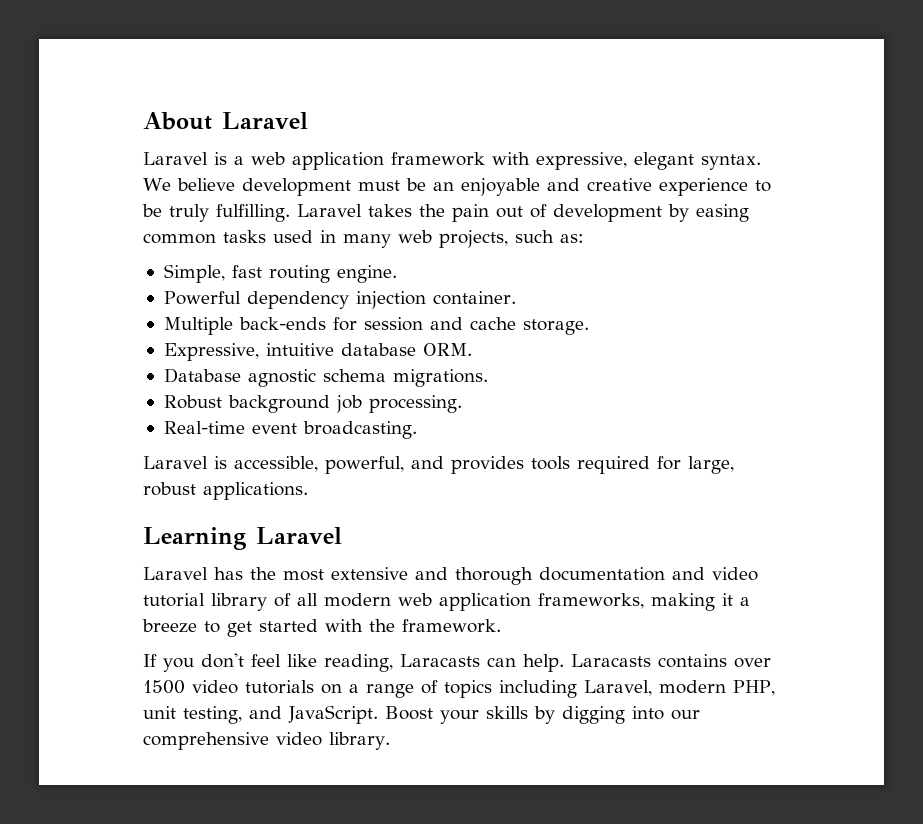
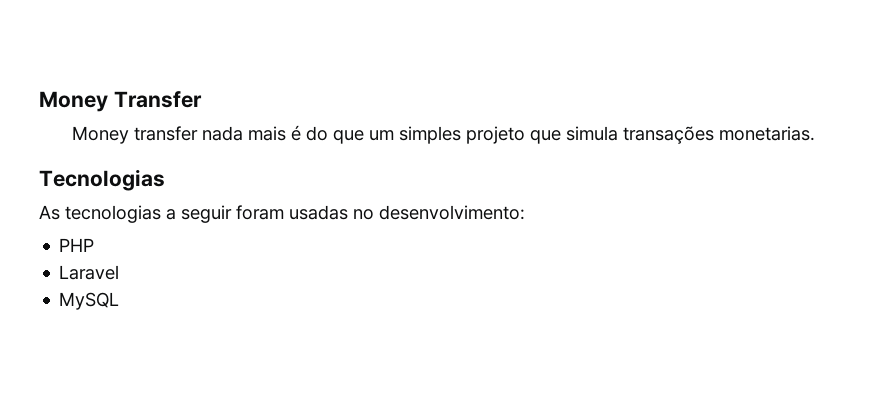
- About Laravel
- Laravel is a web application framework with expressive, elegant syntax. We believe development must be an enjoyable and creative experience to be truly fulfilling. Laravel takes the pain out of development by easing common tasks used in many web projects, such as:
- Simple, fast routing engine.
- Powerful dependency injection container.
- Multiple back-ends for session and cache storage.
- Expressive, intuitive database ORM.
- Database agnostic schema migrations.
- Robust background job processing.
- Real-time event broadcasting.
- Laravel is accessible, powerful, and provides tools required for large, robust applications.
- Learning Laravel
- Laravel has the most extensive and thorough documentation and video tutorial library of all modern web application frameworks, making it a breeze to get started with the framework.
- If you don't feel like reading, Laracasts can help. Laracasts contains over 1500 video tutorials on a range of topics including Laravel, modern PHP, unit testing, and JavaScript. Boost your skills by digging into our comprehensive video library.
+ Money Transfer
+ Money transfer nada mais é do que um simples projeto que simula transações monetarias.
+ Tecnologias
+ As tecnologias a seguir foram usadas no desenvolvimento:
+ PHP
+ Laravel
+ MySQL

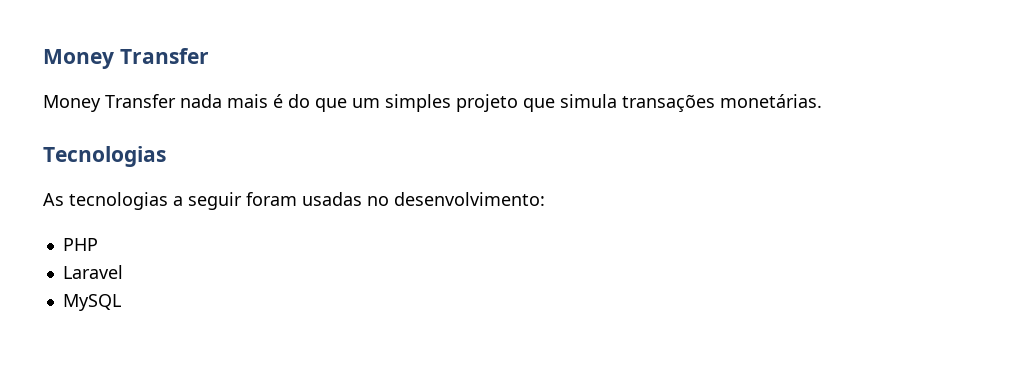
- Money transfer nada mais é do que um simples projeto que simula transações monetarias.
+ Money Transfer nada mais é do que um simples projeto que simula transações monetárias.

